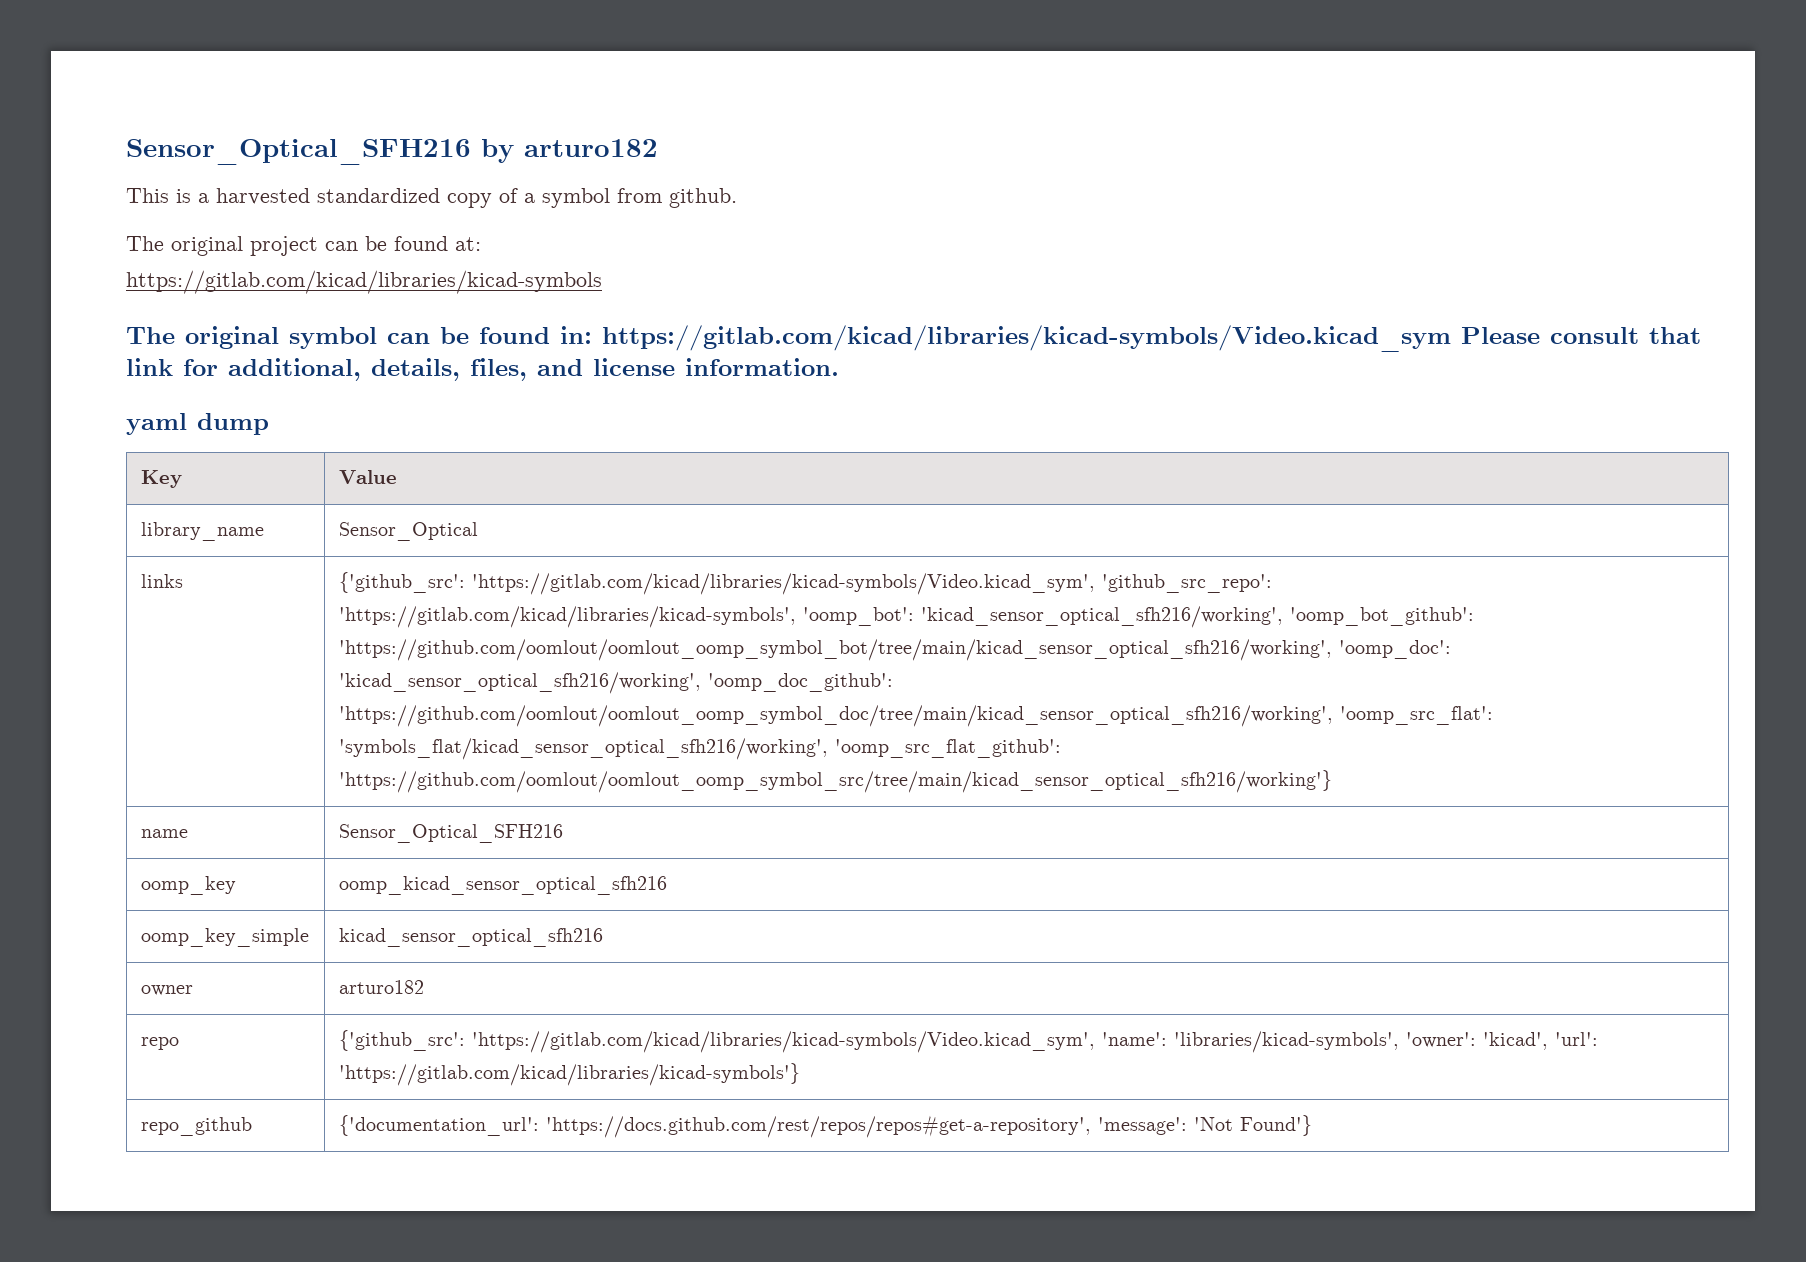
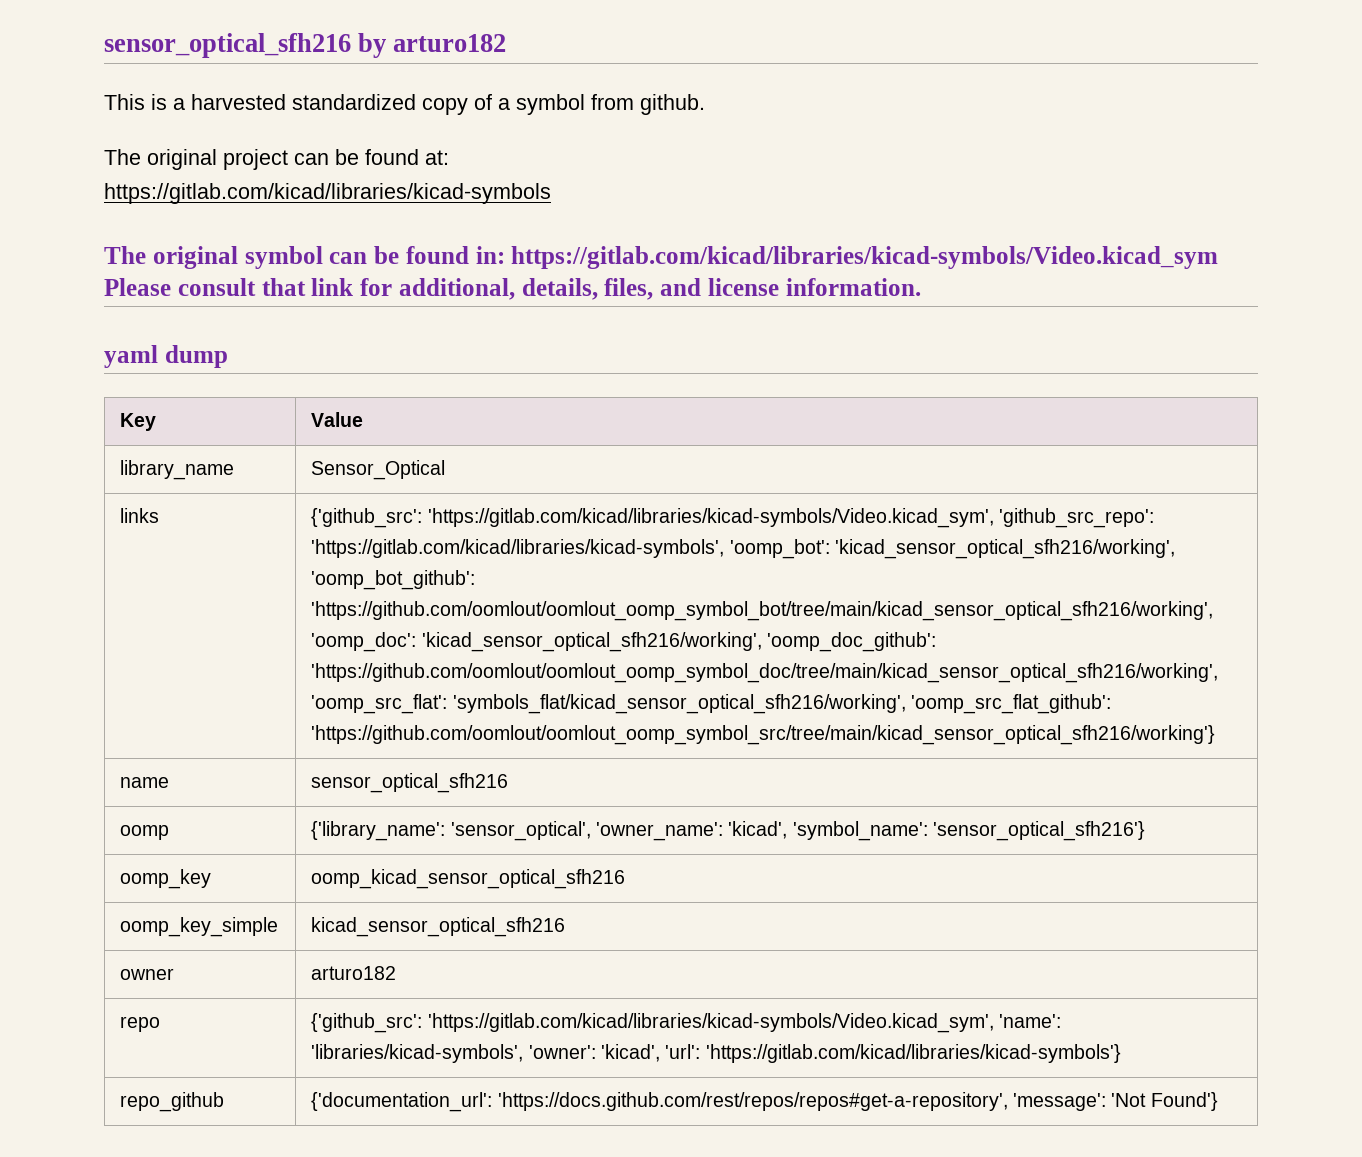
- Sensor_Optical_SFH216 by arturo182
+ sensor_optical_sfh216 by arturo182
- name | Sensor_Optical_SFH216
+ name | sensor_optical_sfh216
+ oomp | {'library_name': 'sensor_optical', 'owner_name': 'kicad', 'symbol_name': 'sensor_optical_sfh216'}

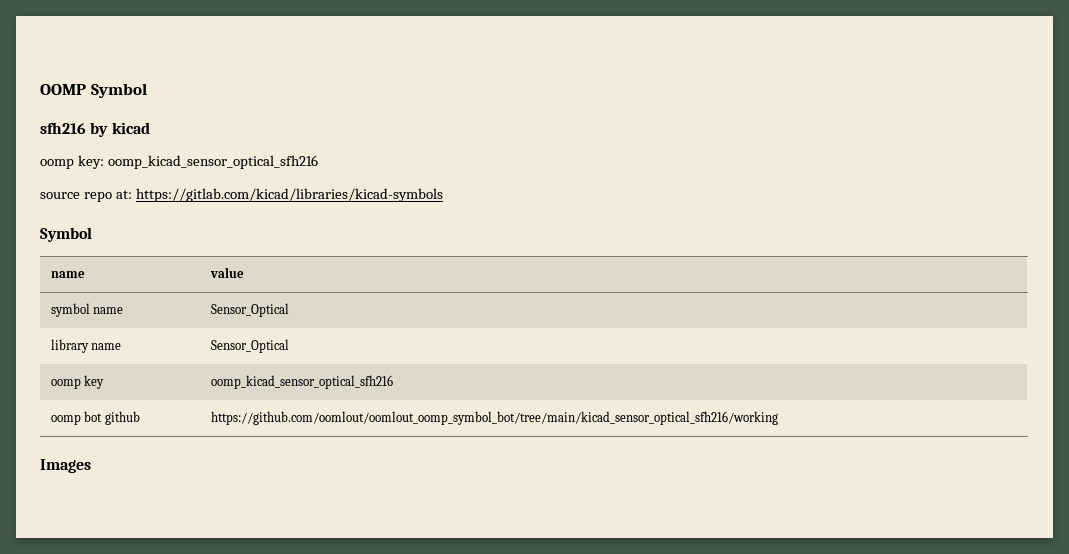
- sensor_optical_sfh216 by arturo182
- This is a harvested standardized copy of a symbol from github.
- The original project can be found at:
- https://gitlab.com/kicad/libraries/kicad-symbols
- The original symbol can be found in: https://gitlab.com/kicad/libraries/kicad-symbols/Video.kicad_sym Please consult that link for additional, details, files, and license information.
- yaml dump
- Key | Value
- library_name | Sensor_Optical
- links | {'github_src': 'https://gitlab.com/kicad/libraries/kicad-symbols/Video.kicad_sym', 'github_src_repo': 'https://gitlab.com/kicad/libraries/kicad-symbols', 'oomp_bot': 'kicad_sensor_optical_sfh216/working', 'oomp_bot_github': 'https://github.com/oomlout/oomlout_oomp_symbol_bot/tree/main/kicad_sensor_optical_sfh216/working', 'oomp_doc': 'kicad_sensor_optical_sfh216/working', 'oomp_doc_github': 'https://github.com/oomlout/oomlout_oomp_symbol_doc/tree/main/kicad_sensor_optical_sfh216/working', 'oomp_src_flat': 'symbols_flat/kicad_sensor_optical_sfh216/working', 'oomp_src_flat_github': 'https://github.com/oomlout/oomlout_oomp_symbol_src/tree/main/kicad_sensor_optical_sfh216/working'}
- name | sensor_optical_sfh216
- oomp | {'library_name': 'sensor_optical', 'owner_name': 'kicad', 'symbol_name': 'sensor_optical_sfh216'}
- oomp_key | oomp_kicad_sensor_optical_sfh216
- oomp_key_simple | kicad_sensor_optical_sfh216
- owner | arturo182
- repo | {'github_src': 'https://gitlab.com/kicad/libraries/kicad-symbols/Video.kicad_sym', 'name': 'libraries/kicad-symbols', 'owner': 'kicad', 'url': 'https://gitlab.com/kicad/libraries/kicad-symbols'}
- repo_github | {'documentation_url': 'https://docs.github.com/rest/repos/repos#get-a-repository', 'message': 'Not Found'}
+ OOMP Symbol
+ sfh216 by kicad
+ oomp key: oomp_kicad_sensor_optical_sfh216
+ source repo at: https://gitlab.com/kicad/libraries/kicad-symbols
+ Symbol
+ name | value
+ symbol name | Sensor_Optical
+ library name | Sensor_Optical
+ oomp key | oomp_kicad_sensor_optical_sfh216
+ oomp bot github | https://github.com/oomlout/oomlout_oomp_symbol_bot/tree/main/kicad_sensor_optical_sfh216/working
+ Images

